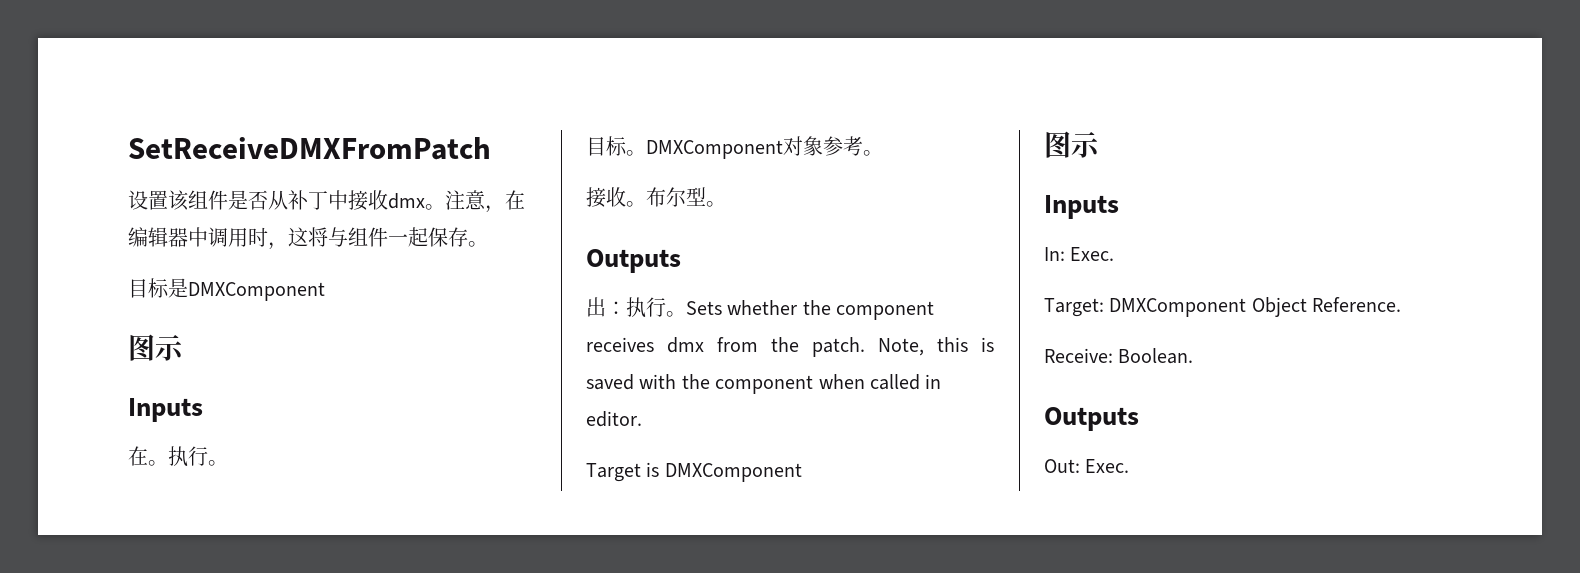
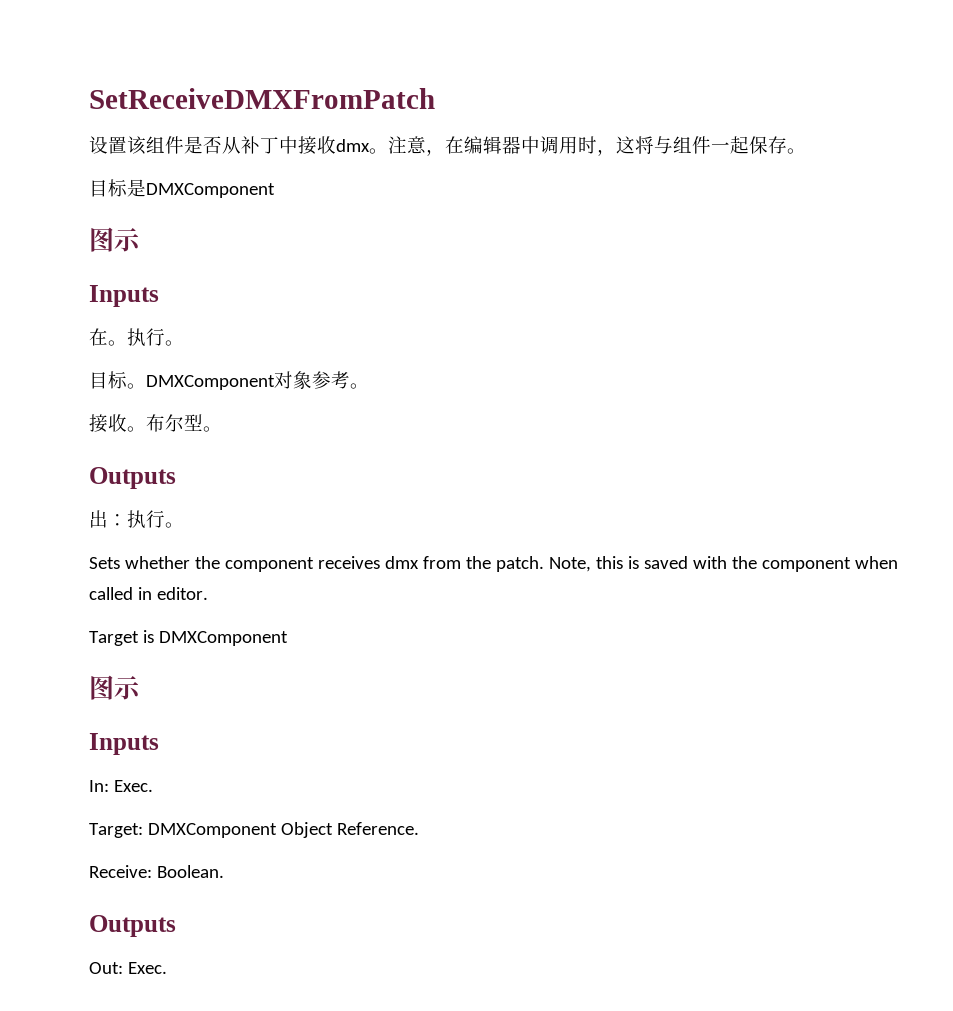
- 出：执行。Sets whether the component receives dmx from the patch.
+ 出：执行。
+ Sets whether the component receives dmx from the patch.

